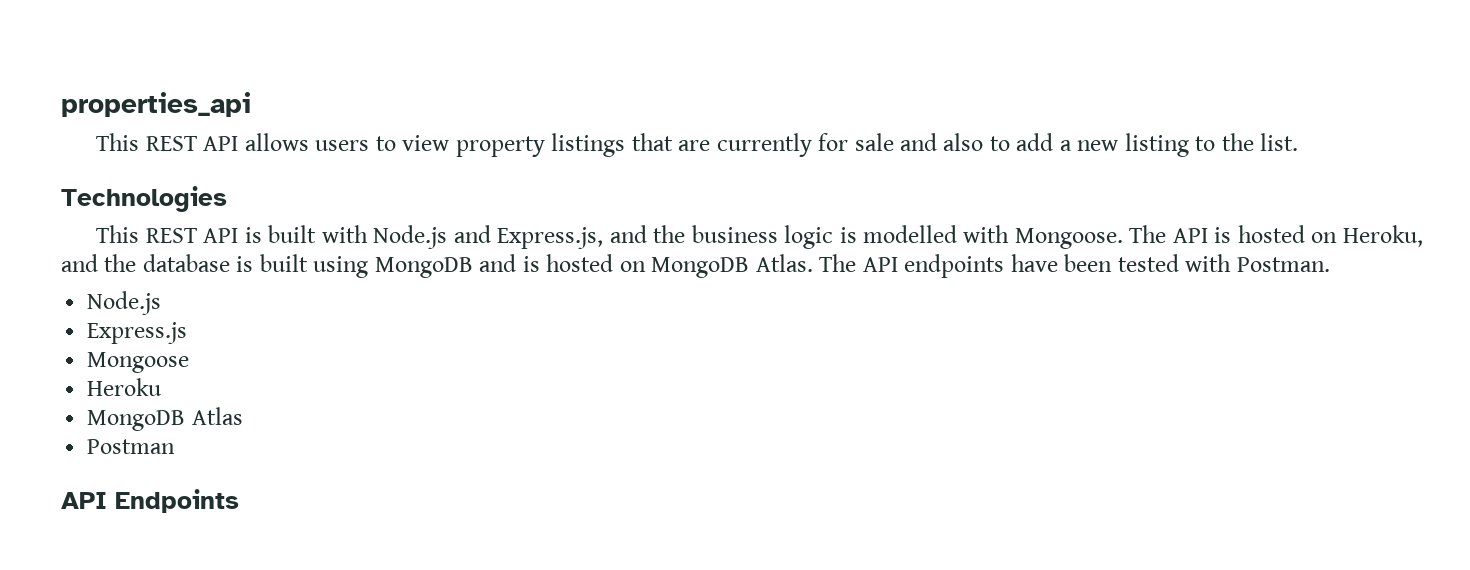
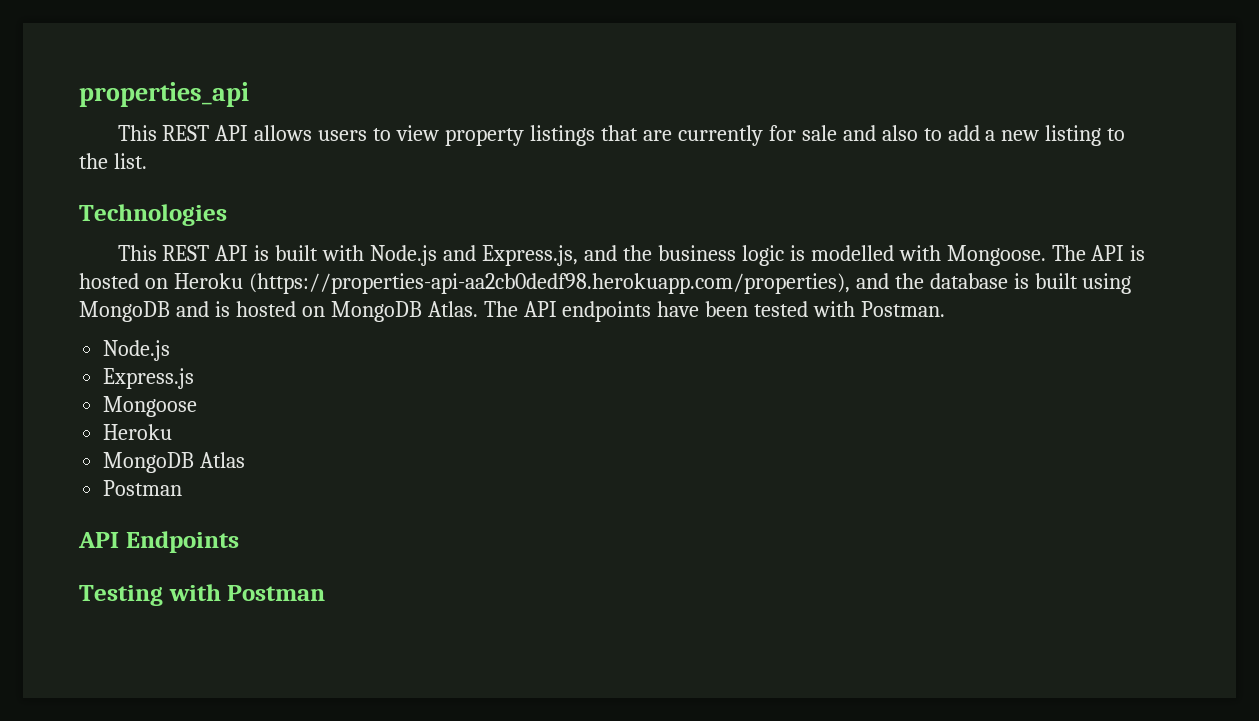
- The API is hosted on Heroku, and the database is built using MongoDB and is hosted on MongoDB Atlas.
+ The API is hosted on Heroku (https://properties-api-aa2cb0dedf98.herokuapp.com/properties), and the database is built using MongoDB and is hosted on MongoDB Atlas.
+ Testing with Postman

